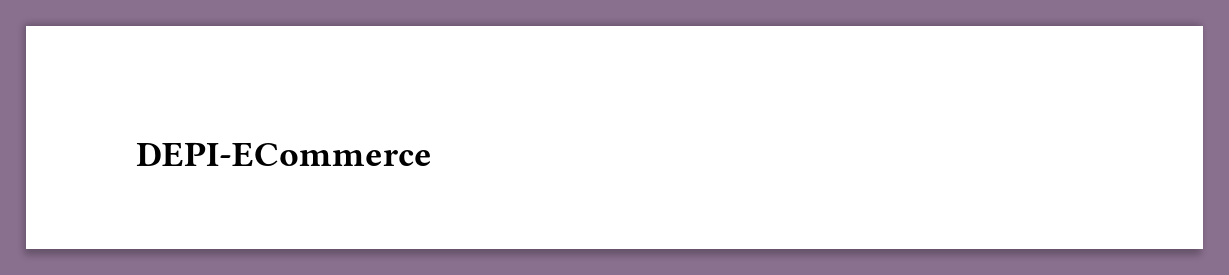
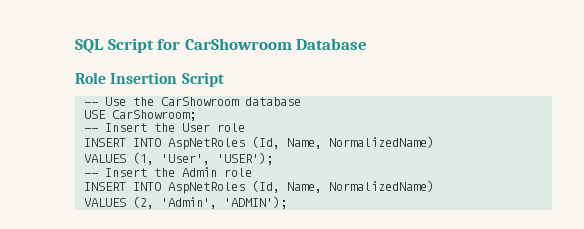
- DEPI-ECommerce
+ SQL Script for CarShowroom Database
+ Role Insertion Script
+ -- Use the CarShowroom database
+ USE CarShowroom;
+ -- Insert the User role
+ INSERT INTO AspNetRoles (Id, Name, NormalizedName)
+ VALUES (1, 'User', 'USER');
+ -- Insert the Admin role
+ INSERT INTO AspNetRoles (Id, Name, NormalizedName)
+ VALUES (2, 'Admin', 'ADMIN');

